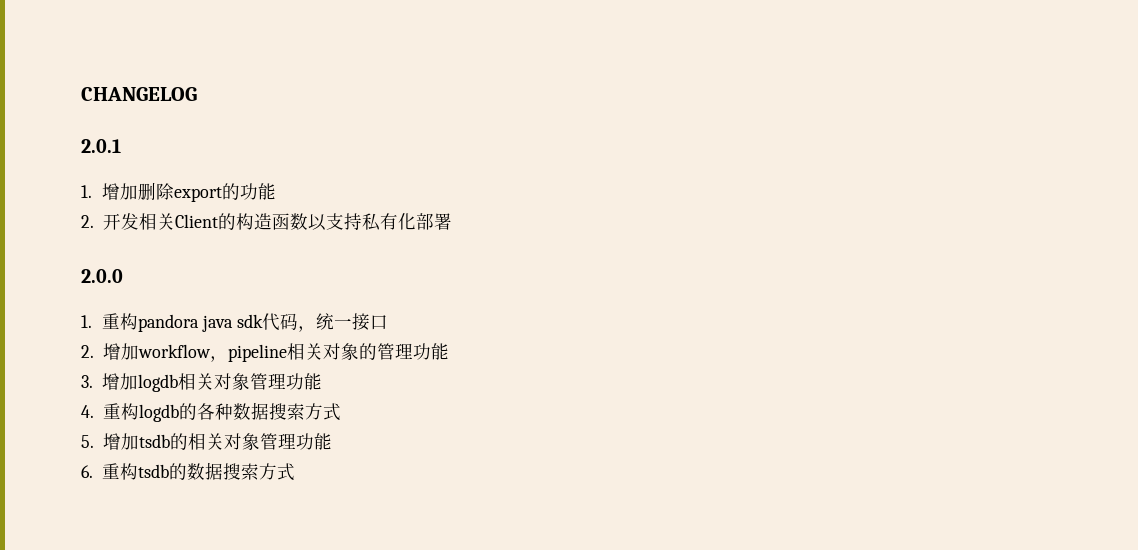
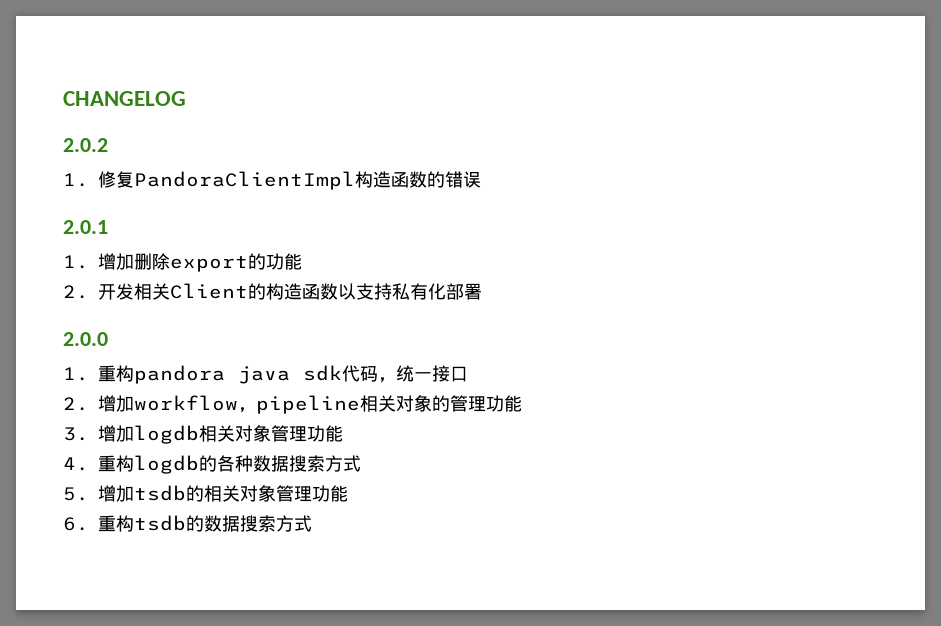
+ 2.0.2
+ 1.修复PandoraClientImpl构造函数的错误

